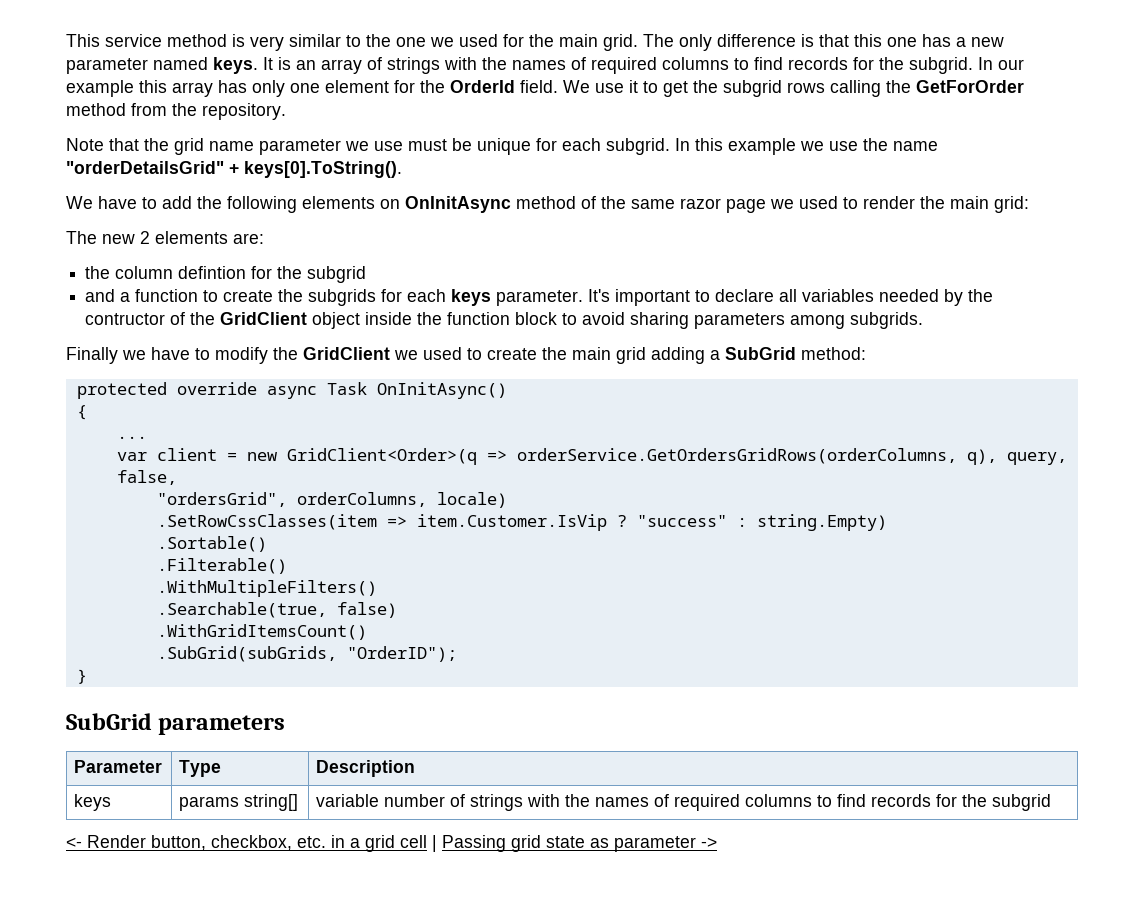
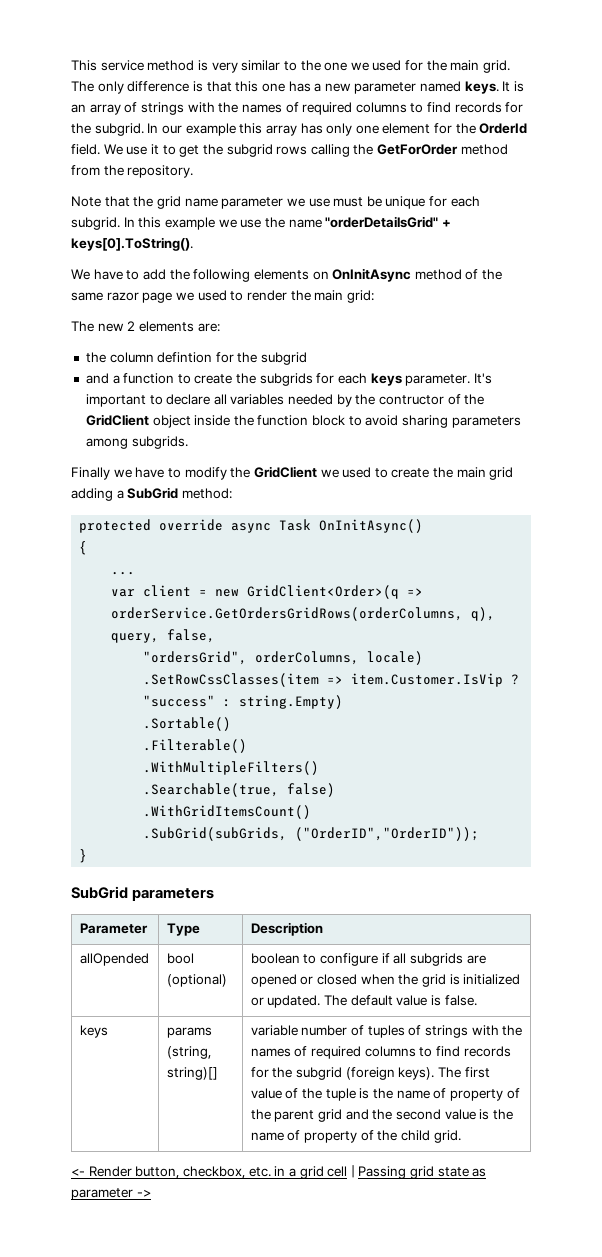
- .SubGrid(subGrids, "OrderID");
+ .SubGrid(subGrids, ("OrderID","OrderID"));
+ allOpended | bool (optional) | boolean to configure if all subgrids are opened or closed when the grid is initialized or updated. The default value is false.
- params string[]
+ params (string, string)[]
- variable number of strings with the names of required columns to find records for the subgrid
+ variable number of tuples of strings with the names of required columns to find records for the subgrid (foreign keys). The first value of the tuple is the name of property of the parent grid and the second value is the name of property of the child grid.

